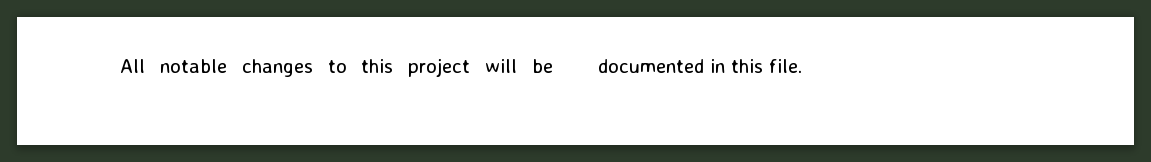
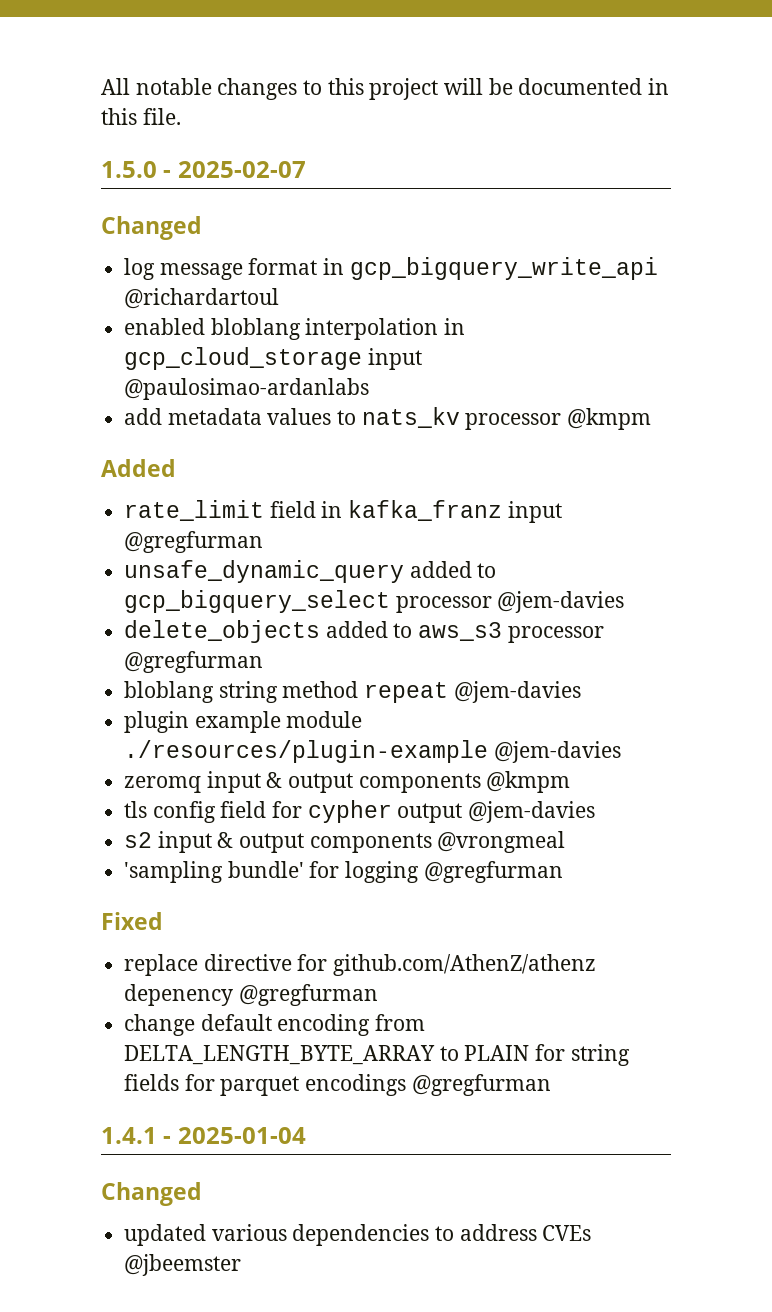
+ 1.5.0 - 2025-02-07
+ Changed
+ log message format in gcp_bigquery_write_api @richardartoul
+ enabled bloblang interpolation in gcp_cloud_storage input @paulosimao-ardanlabs
+ add metadata values to nats_kv processor @kmpm
+ Added
+ rate_limit field in kafka_franz input @gregfurman
+ unsafe_dynamic_query added to gcp_bigquery_select processor @jem-davies
+ delete_objects added to aws_s3 processor @gregfurman
+ bloblang string method repeat @jem-davies
+ plugin example module ./resources/plugin-example @jem-davies
+ zeromq input & output components @kmpm
+ tls config field for cypher output @jem-davies
+ s2 input & output components @vrongmeal
+ 'sampling bundle' for logging @gregfurman
+ Fixed
+ replace directive for github.com/AthenZ/athenz depenency @gregfurman
+ change default encoding from DELTA_LENGTH_BYTE_ARRAY to PLAIN for string fields for parquet encodings @gregfurman
+ 1.4.1 - 2025-01-04
+ Changed
+ updated various dependencies to address CVEs @jbeemster

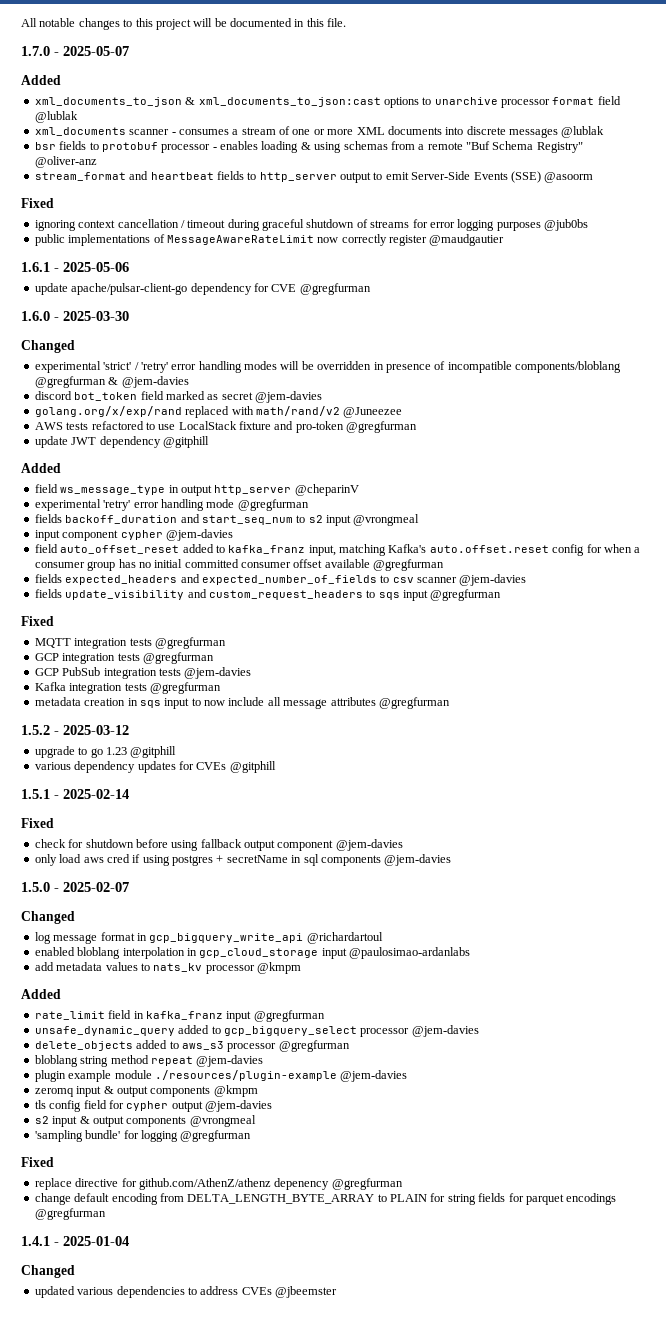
+ 1.7.0 - 2025-05-07
+ Added
+ xml_documents_to_json & xml_documents_to_json:cast options to unarchive processor format field @lublak
+ xml_documents scanner - consumes a stream of one or more XML documents into discrete messages @lublak
+ bsr fields to protobuf processor - enables loading & using schemas from a remote "Buf Schema Registry" @oliver-anz
+ stream_format and heartbeat fields to http_server output to emit Server-Side Events (SSE) @asoorm
+ Fixed
+ ignoring context cancellation / timeout during graceful shutdown of streams for error logging purposes @jub0bs
+ public implementations of MessageAwareRateLimit now correctly register @maudgautier
+ 1.6.1 - 2025-05-06
+ update apache/pulsar-client-go dependency for CVE @gregfurman
+ 1.6.0 - 2025-03-30
+ Changed
+ experimental 'strict' / 'retry' error handling modes will be overridden in presence of incompatible components/bloblang @gregfurman & @jem-davies
+ discord bot_token field marked as secret @jem-davies
+ golang.org/x/exp/rand replaced with math/rand/v2 @Juneezee
+ AWS tests refactored to use LocalStack fixture and pro-token @gregfurman
+ update JWT dependency @gitphill
+ Added
+ field ws_message_type in output http_server @cheparinV
+ experimental 'retry' error handling mode @gregfurman
+ fields backoff_duration and start_seq_num to s2 input @vrongmeal
+ input component cypher @jem-davies
+ field auto_offset_reset added to kafka_franz input, matching Kafka's auto.offset.reset config for when a consumer group has no initial committed consumer offset available @gregfurman
+ fields expected_headers and expected_number_of_fields to csv scanner @jem-davies
+ fields update_visibility and custom_request_headers to sqs input @gregfurman
+ Fixed
+ MQTT integration tests @gregfurman
+ GCP integration tests @gregfurman
+ GCP PubSub integration tests @jem-davies
+ Kafka integration tests @gregfurman
+ metadata creation in sqs input to now include all message attributes @gregfurman
+ 1.5.2 - 2025-03-12
+ upgrade to go 1.23 @gitphill
+ various dependency updates for CVEs @gitphill
+ 1.5.1 - 2025-02-14
+ Fixed
+ check for shutdown before using fallback output component @jem-davies
+ only load aws cred if using postgres + secretName in sql components @jem-davies

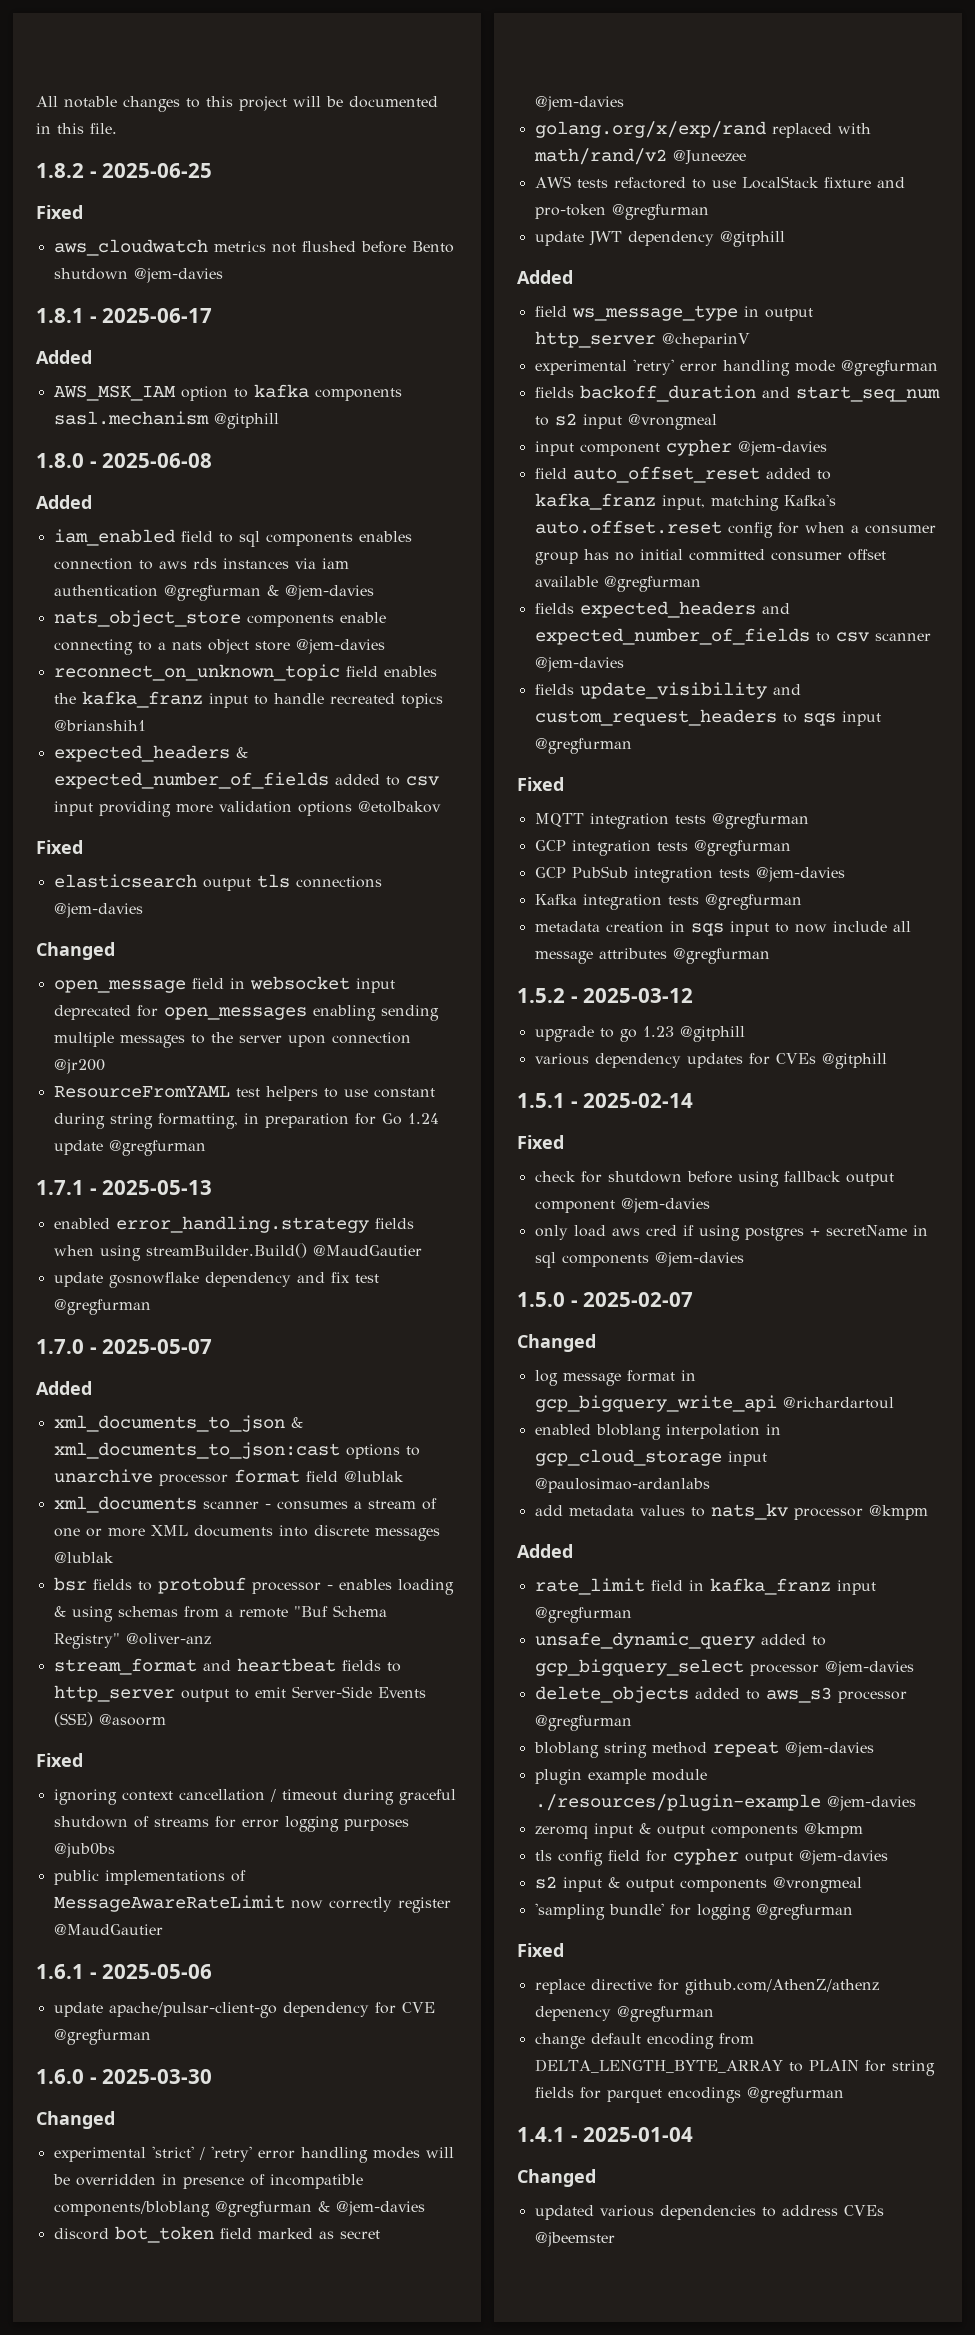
+ 1.8.2 - 2025-06-25
+ Fixed
+ aws_cloudwatch metrics not flushed before Bento shutdown @jem-davies
+ 1.8.1 - 2025-06-17
+ Added
+ AWS_MSK_IAM option to kafka components sasl.mechanism @gitphill
+ 1.8.0 - 2025-06-08
+ Added
+ iam_enabled field to sql components enables connection to aws rds instances via iam authentication @gregfurman & @jem-davies
+ nats_object_store components enable connecting to a nats object store @jem-davies
+ reconnect_on_unknown_topic field enables the kafka_franz input to handle recreated topics @brianshih1
+ expected_headers & expected_number_of_fields added to csv input providing more validation options @etolbakov
+ Fixed
+ elasticsearch output tls connections @jem-davies
+ Changed
+ open_message field in websocket input deprecated for open_messages enabling sending multiple messages to the server upon connection @jr200
+ ResourceFromYAML test helpers to use constant during string formatting, in preparation for Go 1.24 update @gregfurman
+ 1.7.1 - 2025-05-13
+ enabled error_handling.strategy fields when using streamBuilder.Build() @MaudGautier
+ update gosnowflake dependency and fix test @gregfurman
- public implementations of MessageAwareRateLimit now correctly register @maudgautier
+ public implementations of MessageAwareRateLimit now correctly register @MaudGautier

